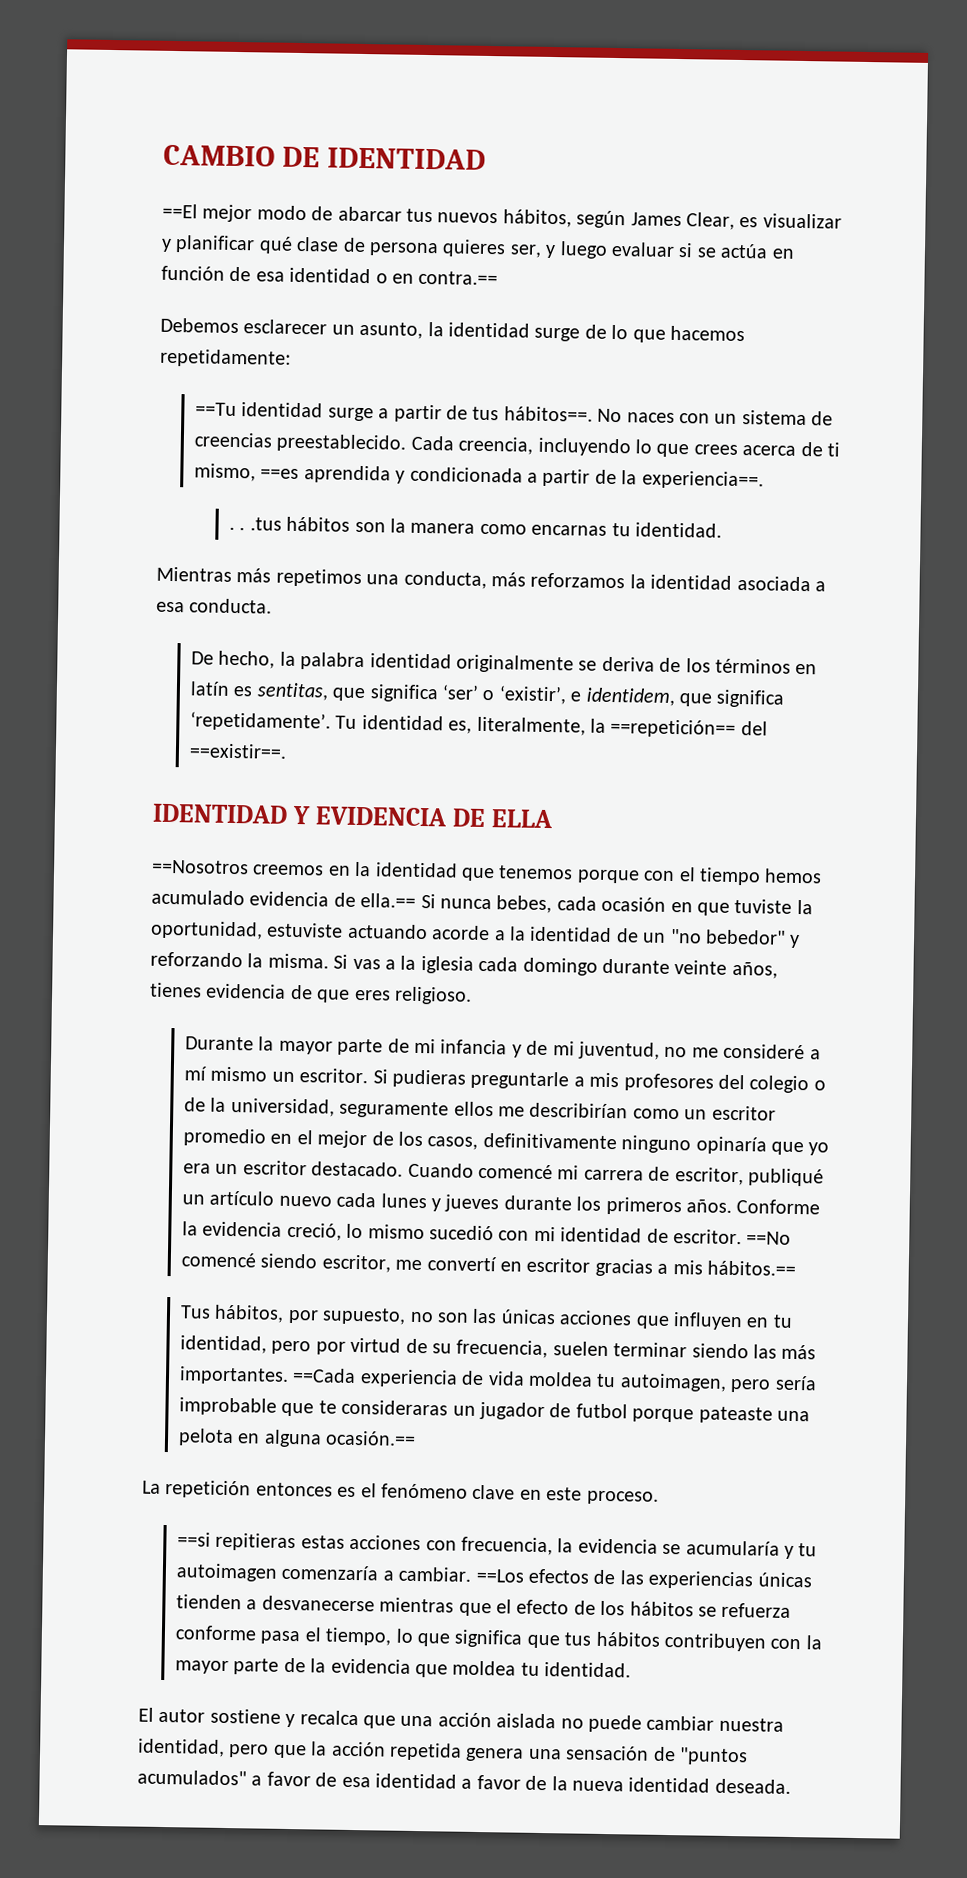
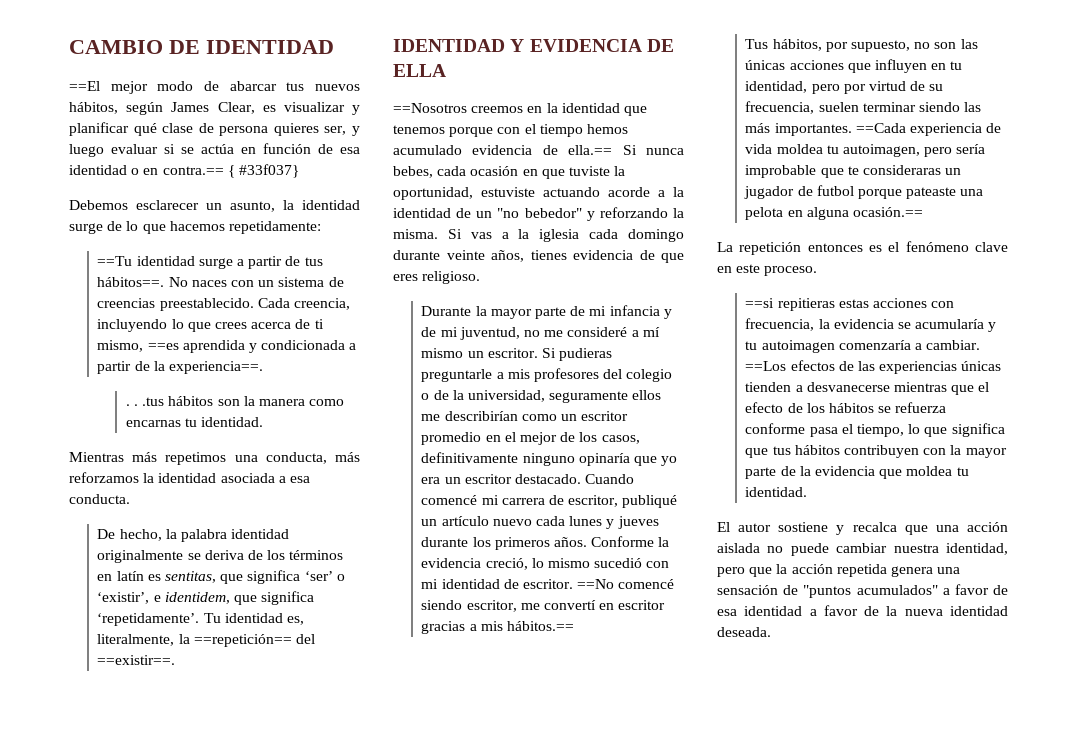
- ==El mejor modo de abarcar tus nuevos hábitos, según James Clear, es visualizar y planificar qué clase de persona quieres ser, y luego evaluar si se actúa en función de esa identidad o en contra.==
+ ==El mejor modo de abarcar tus nuevos hábitos, según James Clear, es visualizar y planificar qué clase de persona quieres ser, y luego evaluar si se actúa en función de esa identidad o en contra.== { #33f037}

